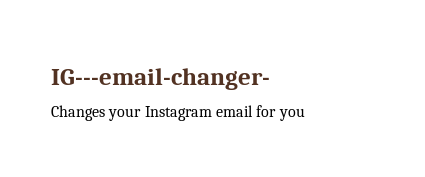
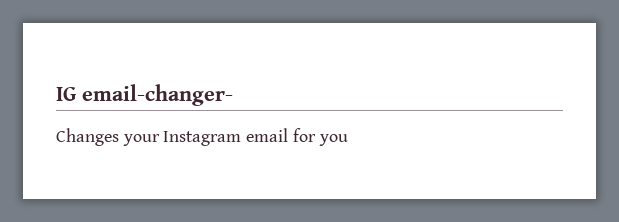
- IG---email-changer-
+ IG email-changer-

